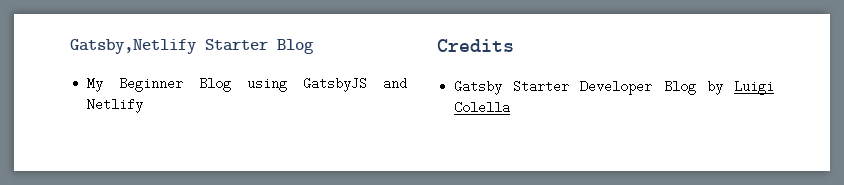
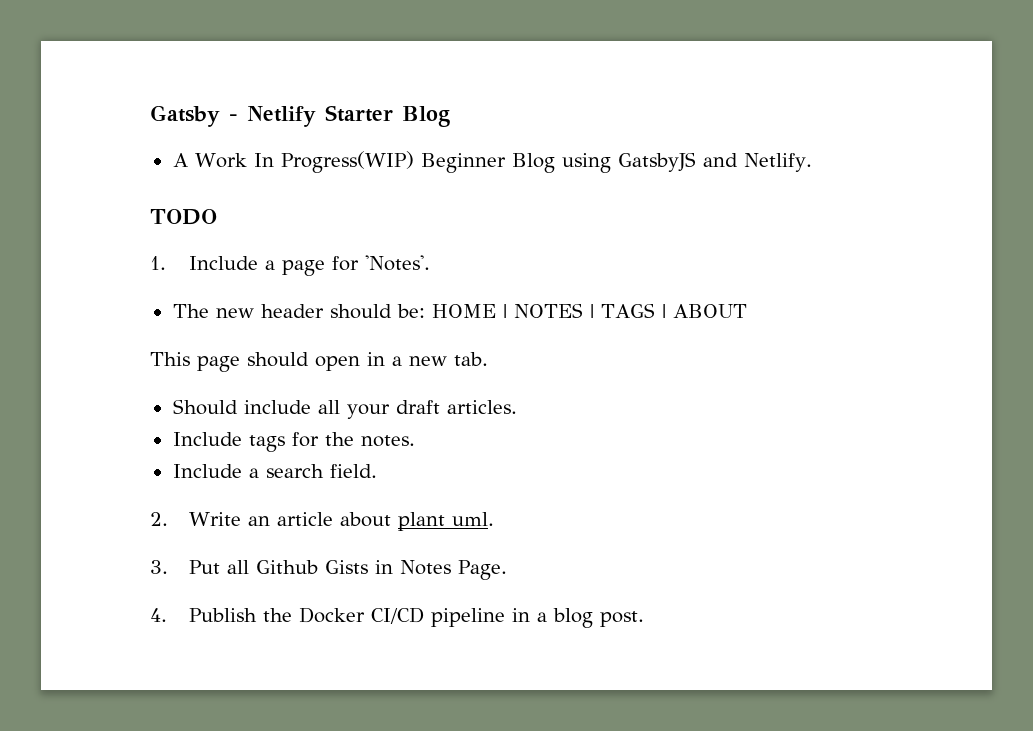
- Gatsby,Netlify Starter Blog
+ Gatsby - Netlify Starter Blog
- My Beginner Blog using GatsbyJS and Netlify
- Credits
- Gatsby Starter Developer Blog by Luigi Colella
+ A Work In Progress(WIP) Beginner Blog using GatsbyJS and Netlify.
+ TODO
+ 1. Include a page for 'Notes'.
+ The new header should be: HOME | NOTES | TAGS | ABOUT
+ This page should open in a new tab.
+ Should include all your draft articles.
+ Include tags for the notes.
+ Include a search field.
+ 2. Write an article about plant uml.
+ 3. Put all Github Gists in Notes Page.
+ 4. Publish the Docker CI/CD pipeline in a blog post.

